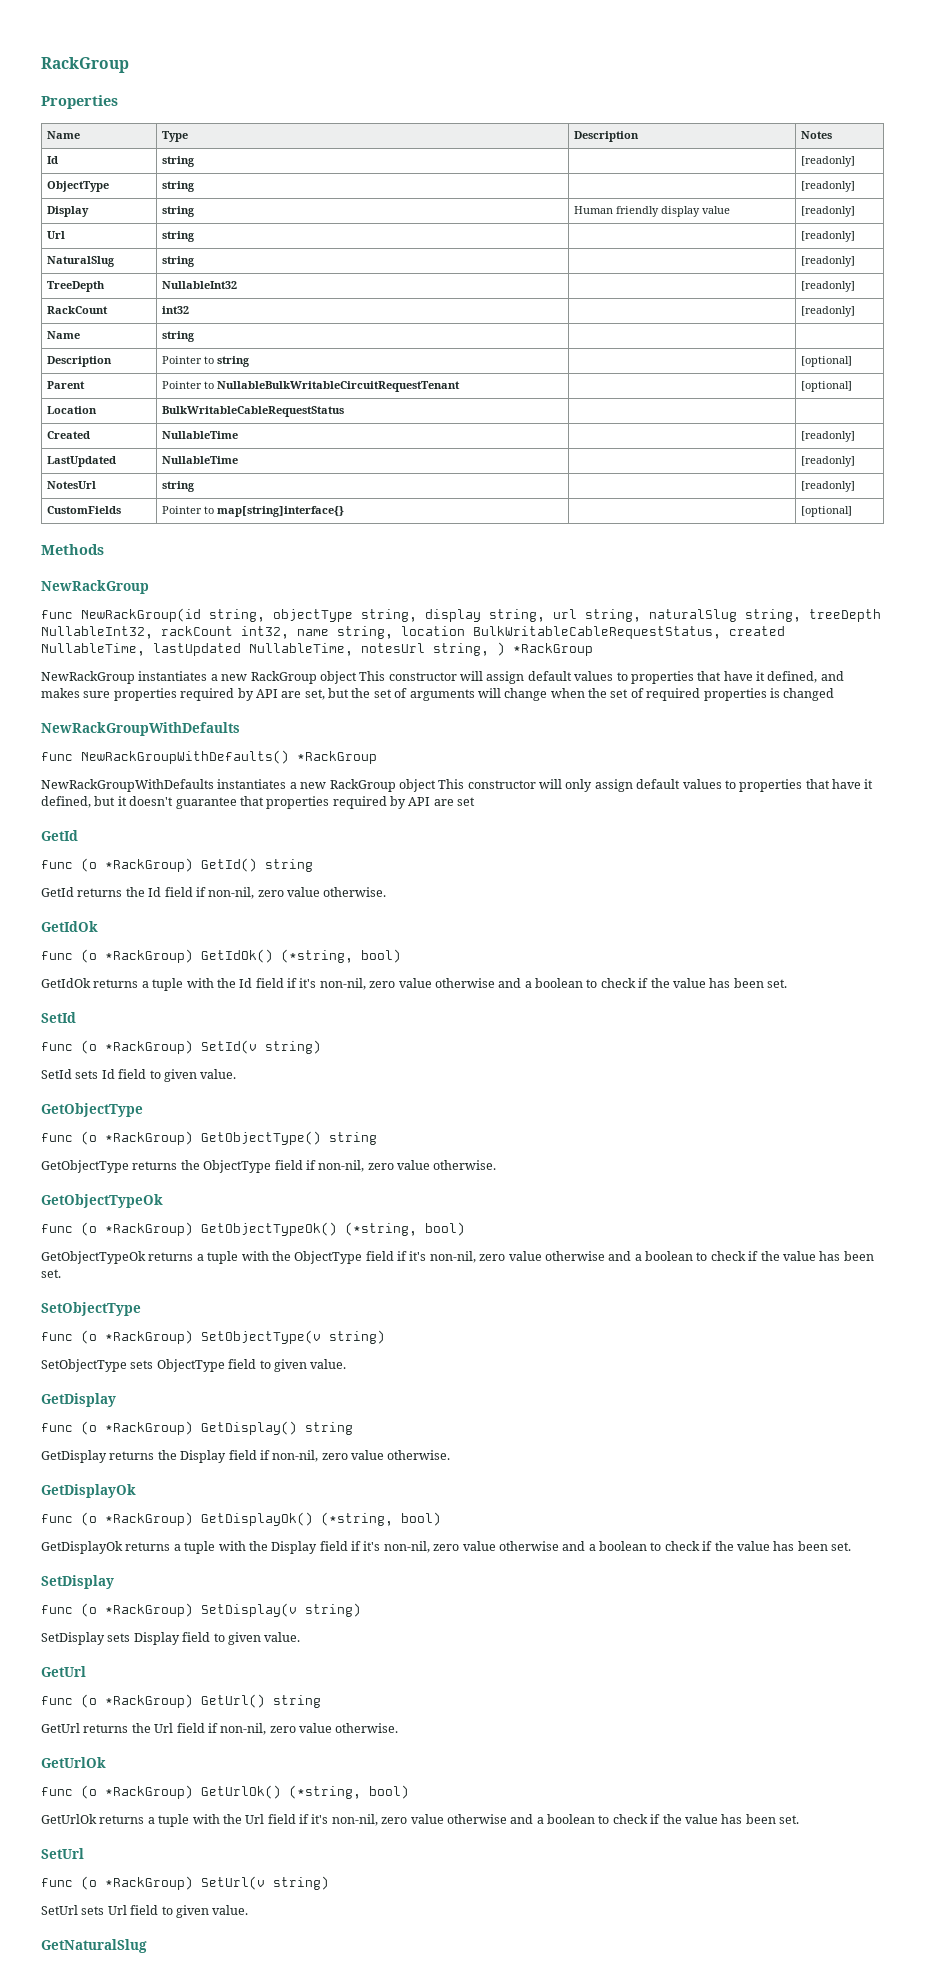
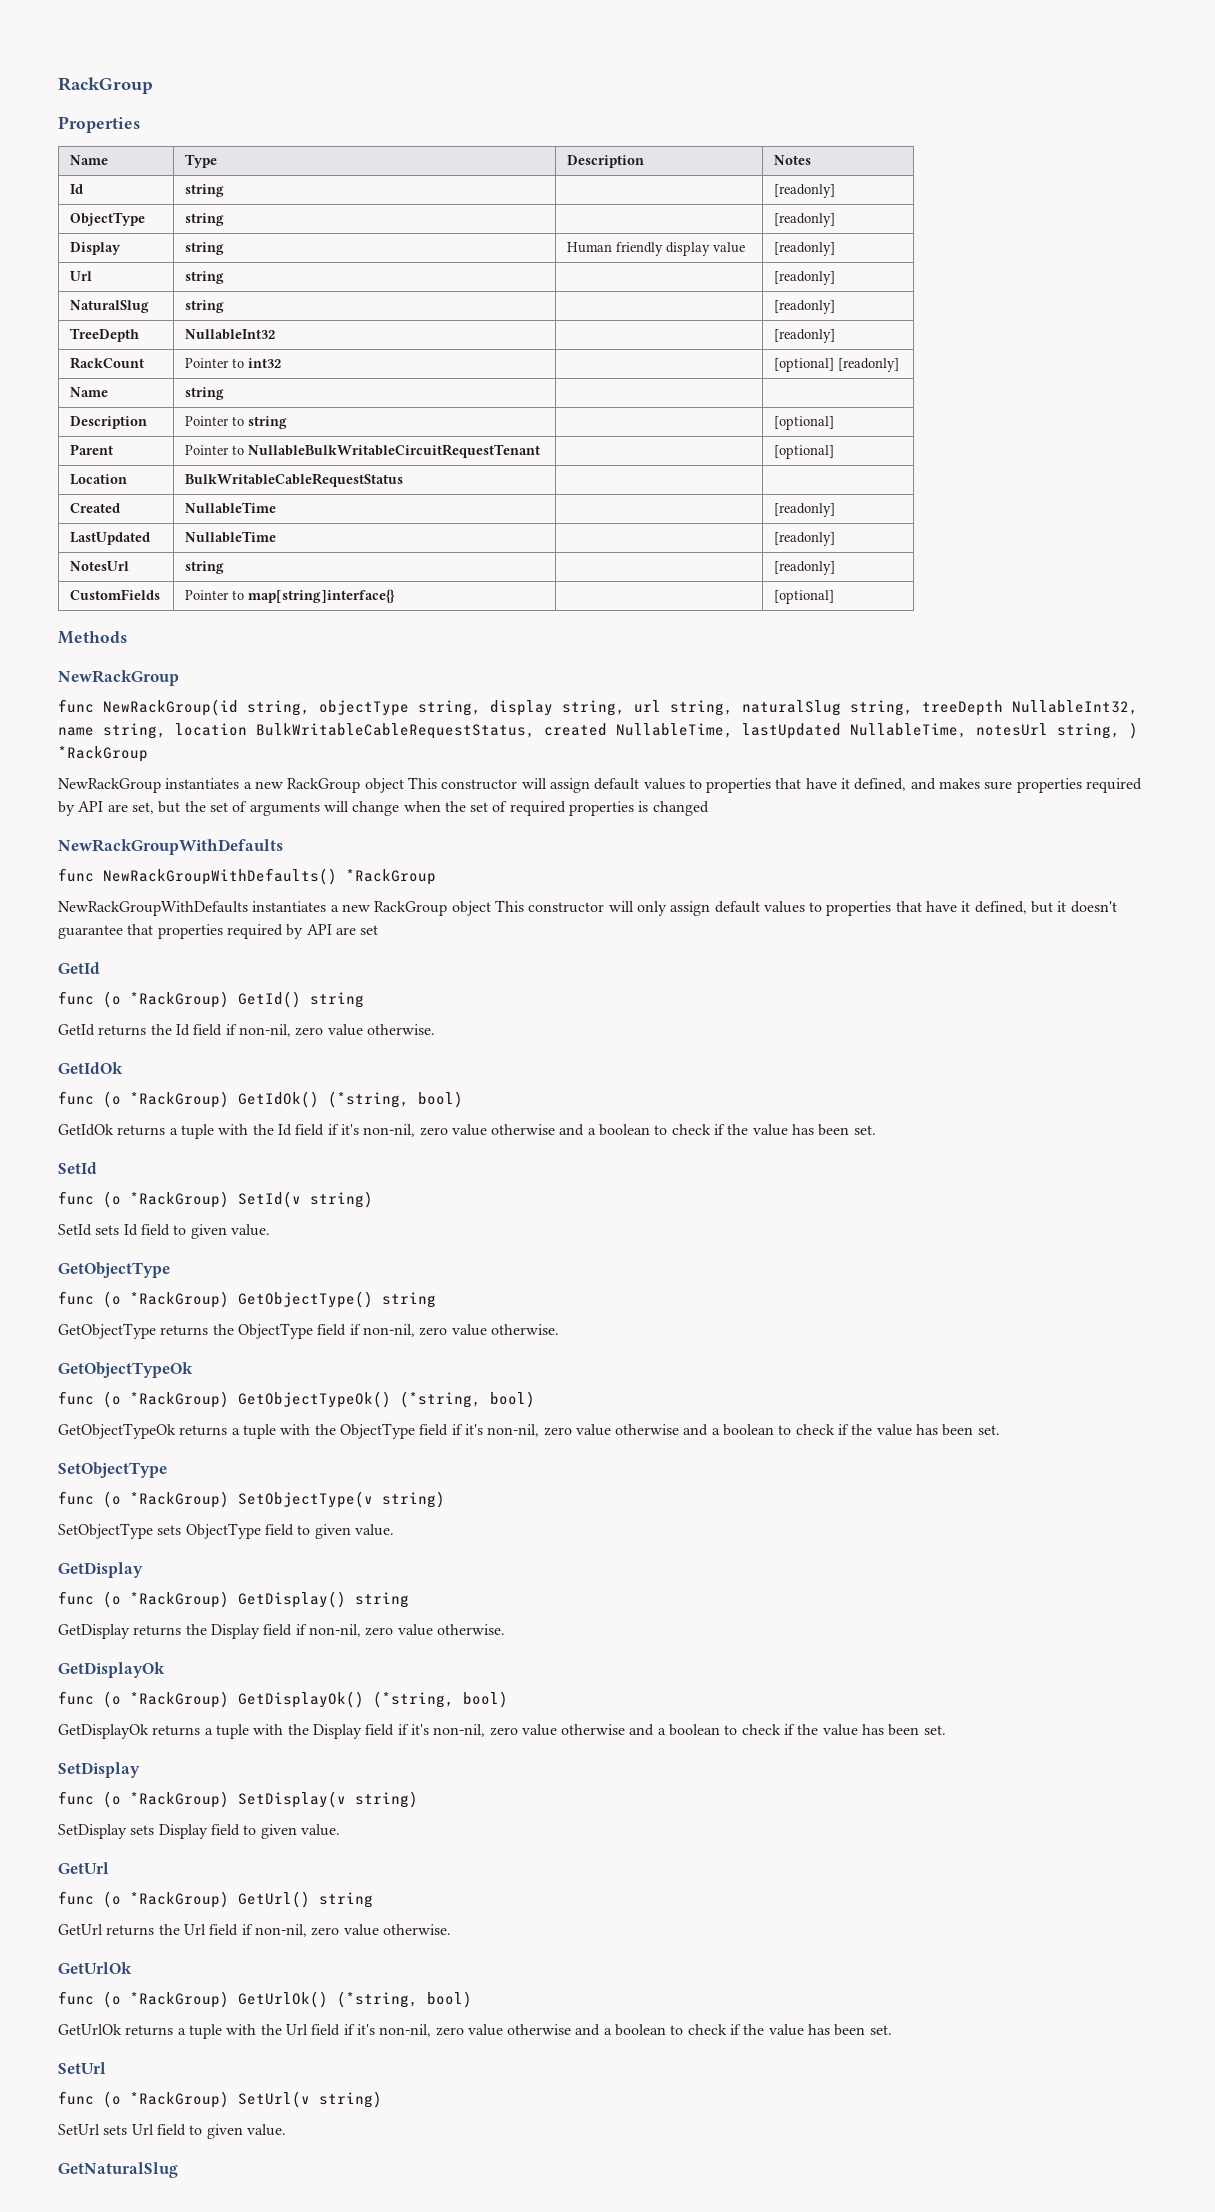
- RackCount | int32 | | [readonly]
+ RackCount | Pointer to int32 | | [optional] [readonly]
- func NewRackGroup(id string, objectType string, display string, url string, naturalSlug string, treeDepth NullableInt32, rackCount int32, name string, location BulkWritableCableRequestStatus, created NullableTime, lastUpdated NullableTime, notesUrl string, ) *RackGroup
+ func NewRackGroup(id string, objectType string, display string, url string, naturalSlug string, treeDepth NullableInt32, name string, location BulkWritableCableRequestStatus, created NullableTime, lastUpdated NullableTime, notesUrl string, ) *RackGroup

